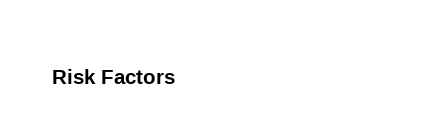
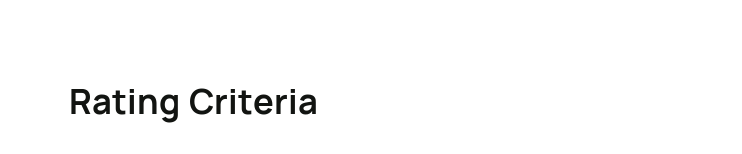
- Risk Factors
+ Rating Criteria

